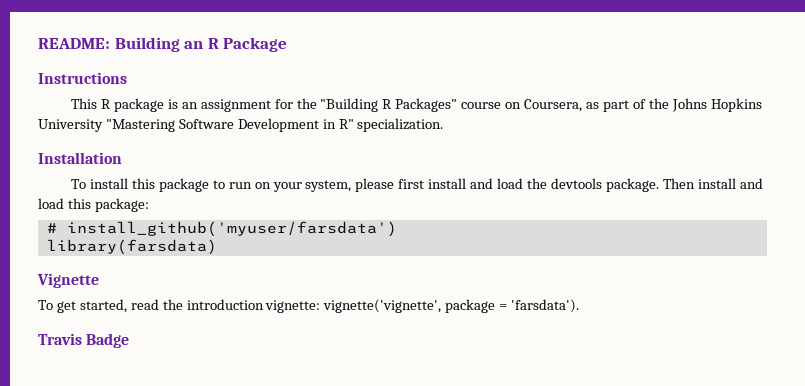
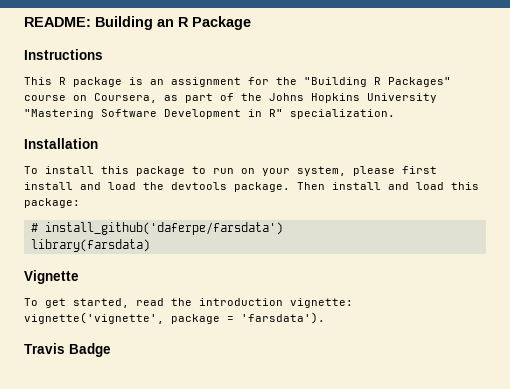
- # install_github('myuser/farsdata')
+ # install_github('daferpe/farsdata')

